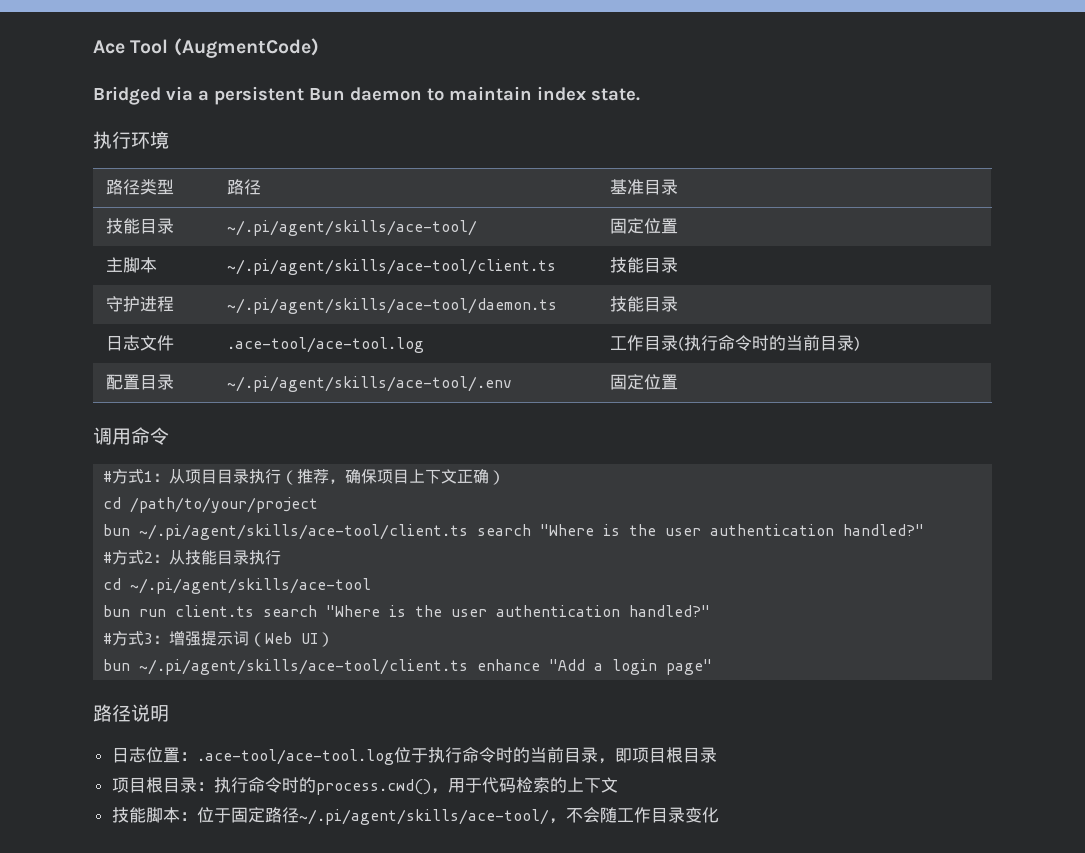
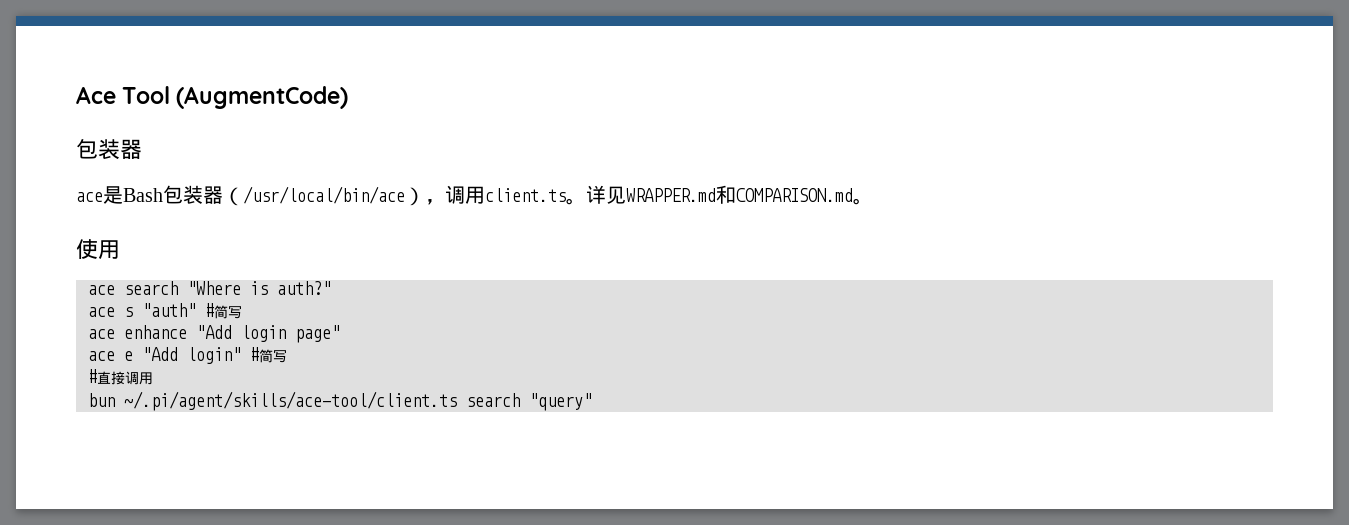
  Ace Tool (AugmentCode)
- Bridged via a persistent Bun daemon to maintain index state.
- 执行环境
- 路径类型 | 路径 | 基准目录
- 技能目录 | ~/.pi/agent/skills/ace-tool/ | 固定位置
- 主脚本 | ~/.pi/agent/skills/ace-tool/client.ts | 技能目录
- 守护进程 | ~/.pi/agent/skills/ace-tool/daemon.ts | 技能目录
- 日志文件 | .ace-tool/ace-tool.log | 工作目录(执行命令时的当前目录)
- 配置目录 | ~/.pi/agent/skills/ace-tool/.env | 固定位置
- 调用命令
- #方式1：从项目目录执行（推荐，确保项目上下文正确）
- cd /path/to/your/project
- bun ~/.pi/agent/skills/ace-tool/client.ts search "Where is the user authentication handled?"
- #方式2：从技能目录执行
- cd ~/.pi/agent/skills/ace-tool
- bun run client.ts search "Where is the user authentication handled?"
- #方式3：增强提示词（Web UI）
- bun ~/.pi/agent/skills/ace-tool/client.ts enhance "Add a login page"
- 路径说明
- 日志位置：.ace-tool/ace-tool.log位于执行命令时的当前目录，即项目根目录
- 项目根目录：执行命令时的process.cwd()，用于代码检索的上下文
- 技能脚本：位于固定路径~/.pi/agent/skills/ace-tool/，不会随工作目录变化
+ 包装器
+ ace是Bash包装器（/usr/local/bin/ace），调用client.ts。详见WRAPPER.md和COMPARISON.md。
+ 使用
+ ace search "Where is auth?"
+ ace s "auth" #简写
+ ace enhance "Add login page"
+ ace e "Add login" #简写
+ #直接调用
+ bun ~/.pi/agent/skills/ace-tool/client.ts search "query"

